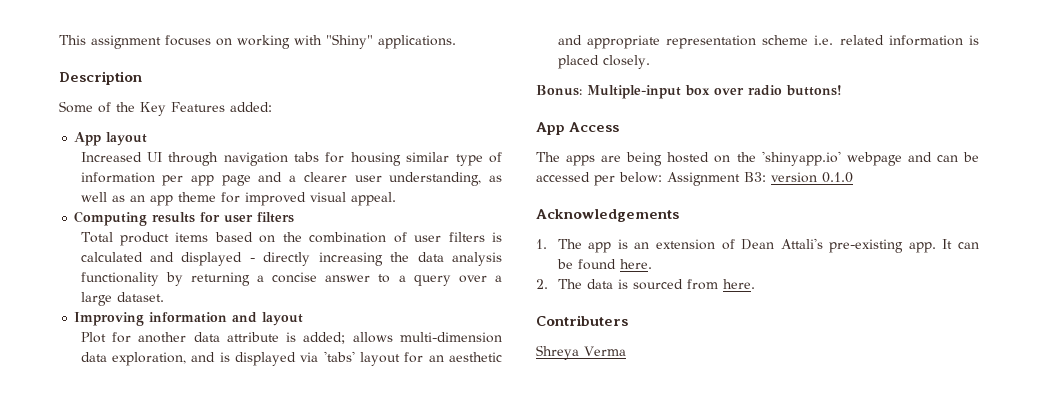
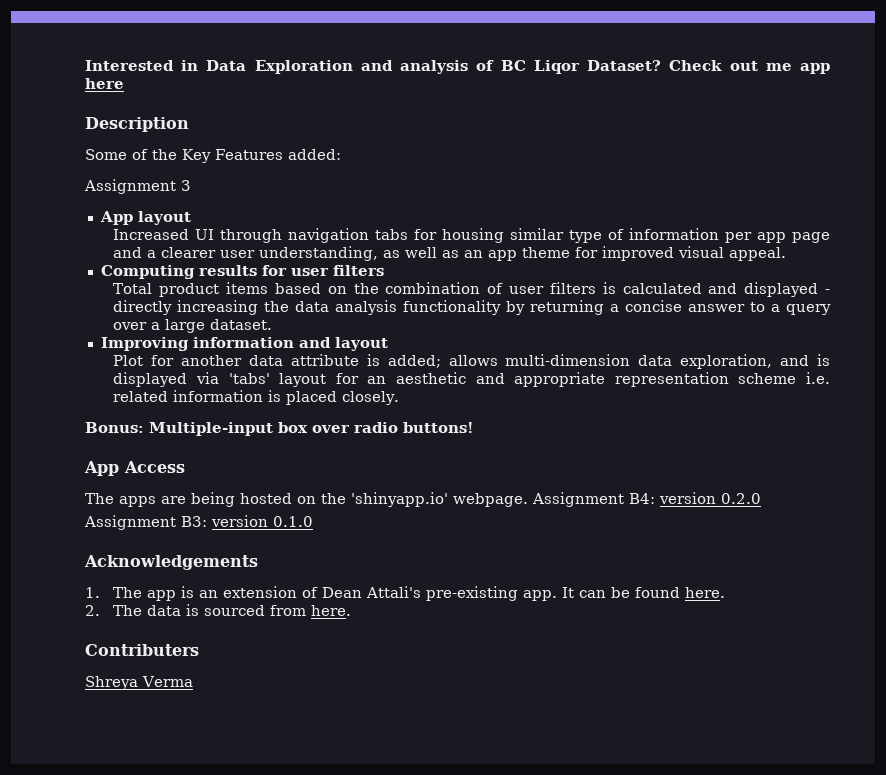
- This assignment focuses on working with "Shiny" applications.
+ Interested in Data Exploration and analysis of BC Liqor Dataset? Check out me app here
+ Assignment 3
- The apps are being hosted on the 'shinyapp.io' webpage and can be accessed per below: Assignment B3: version 0.1.0
+ The apps are being hosted on the 'shinyapp.io' webpage. Assignment B4: version 0.2.0
+ Assignment B3: version 0.1.0

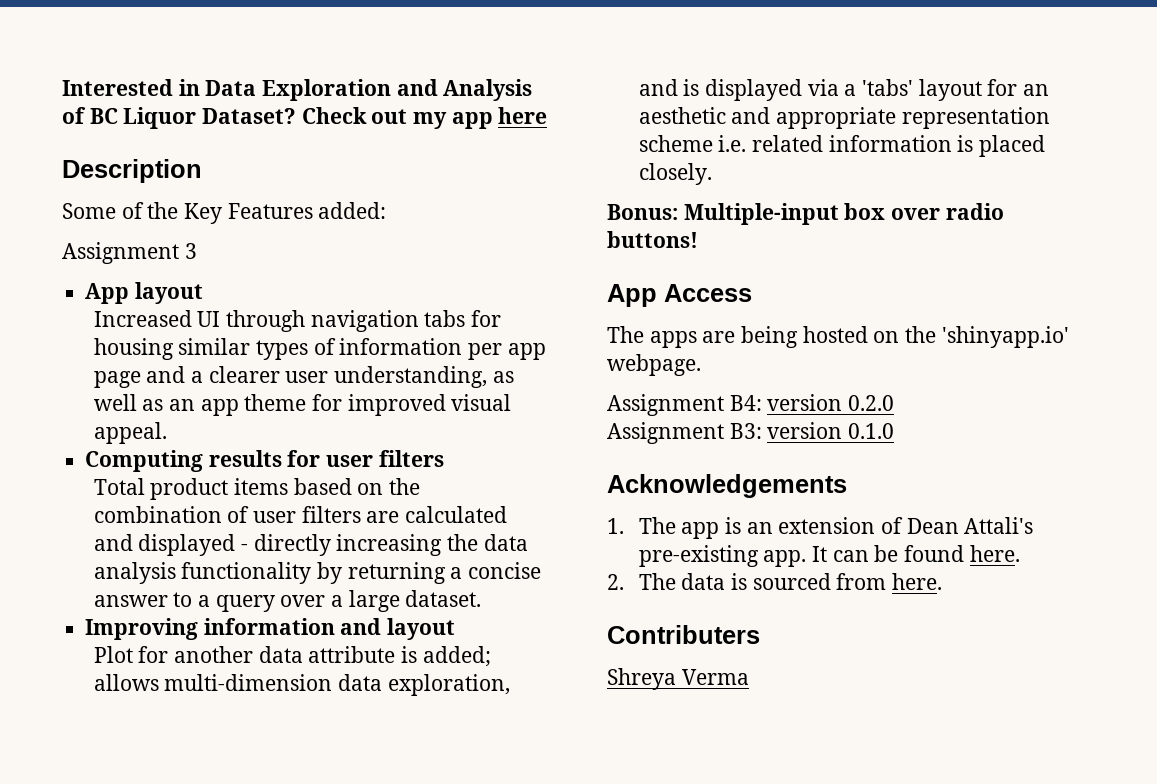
- Interested in Data Exploration and analysis of BC Liqor Dataset?
+ Interested in Data Exploration and Analysis of BC Liquor Dataset?
- Check out me app here
+ Check out my app here
- Increased UI through navigation tabs for housing similar type of information per app page and a clearer user understanding, as well as an app theme for improved visual appeal.
+ Increased UI through navigation tabs for housing similar types of information per app page and a clearer user understanding, as well as an app theme for improved visual appeal.
- Total product items based on the combination of user filters is calculated and displayed - directly increasing the data analysis functionality by returning a concise answer to a query over a large dataset.
+ Total product items based on the combination of user filters are calculated and displayed - directly increasing the data analysis functionality by returning a concise answer to a query over a large dataset.
- Plot for another data attribute is added; allows multi-dimension data exploration, and is displayed via 'tabs' layout for an aesthetic and appropriate representation scheme i.e. related information is placed closely.
+ Plot for another data attribute is added; allows multi-dimension data exploration, and is displayed via a 'tabs' layout for an aesthetic and appropriate representation scheme i.e. related information is placed closely.
- The apps are being hosted on the 'shinyapp.io' webpage. Assignment B4: version 0.2.0
+ The apps are being hosted on the 'shinyapp.io' webpage.
+ Assignment B4: version 0.2.0

